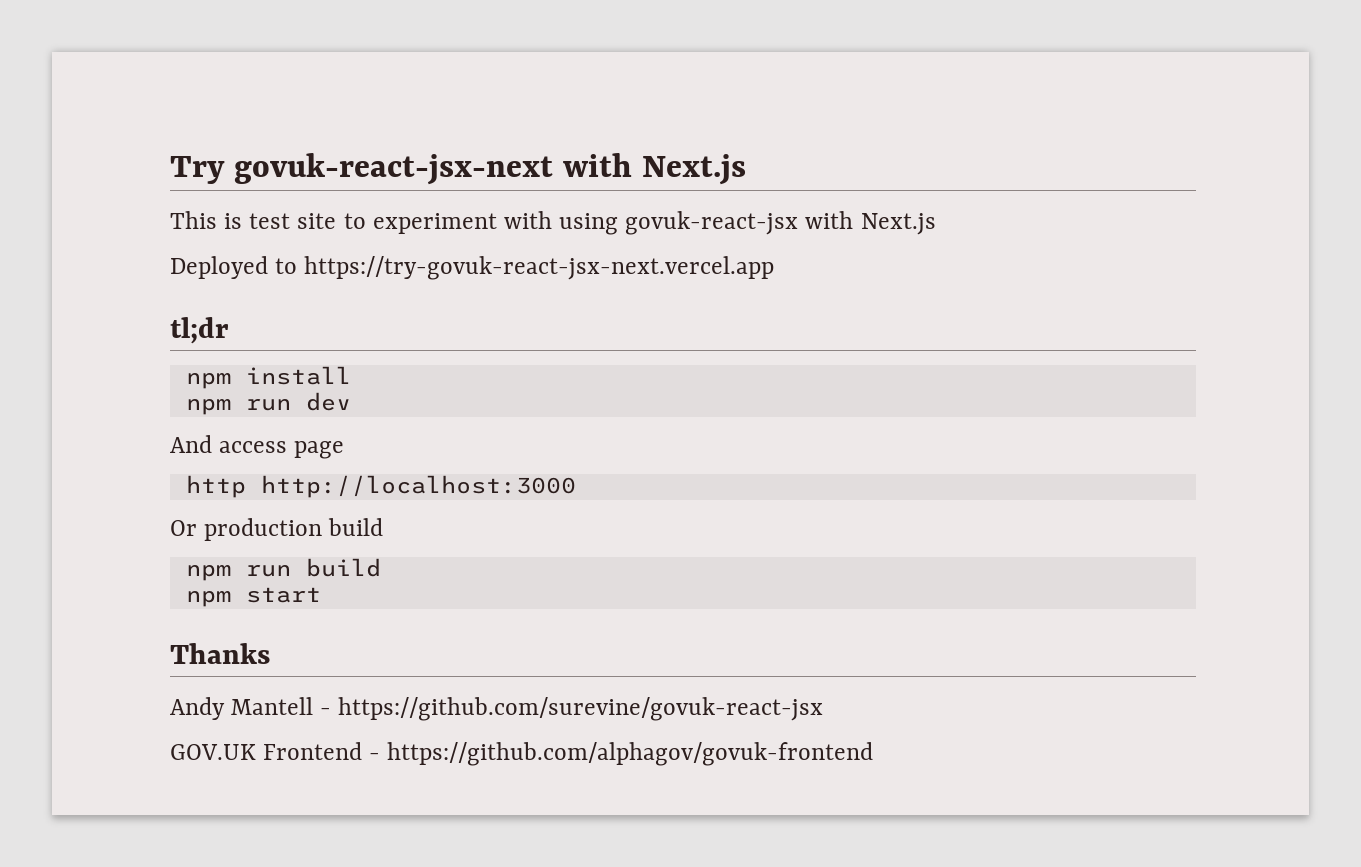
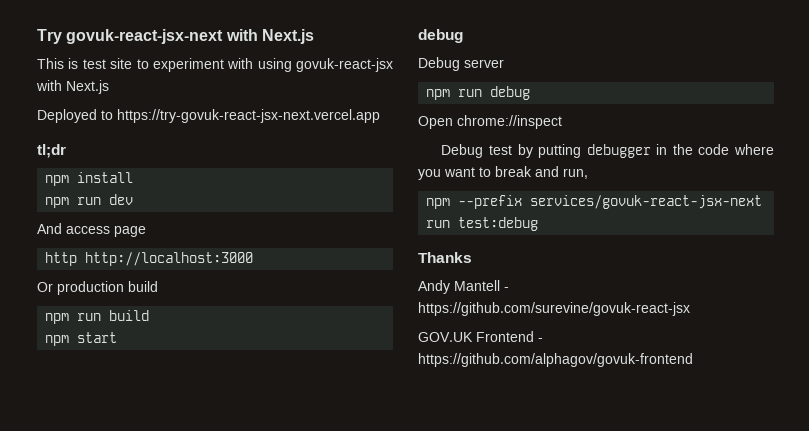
  npm start
+ debug
+ Debug server
+ npm run debug
+ Open chrome://inspect
+ Debug test by putting debugger in the code where you want to break and run,
+ npm --prefix services/govuk-react-jsx-next run test:debug

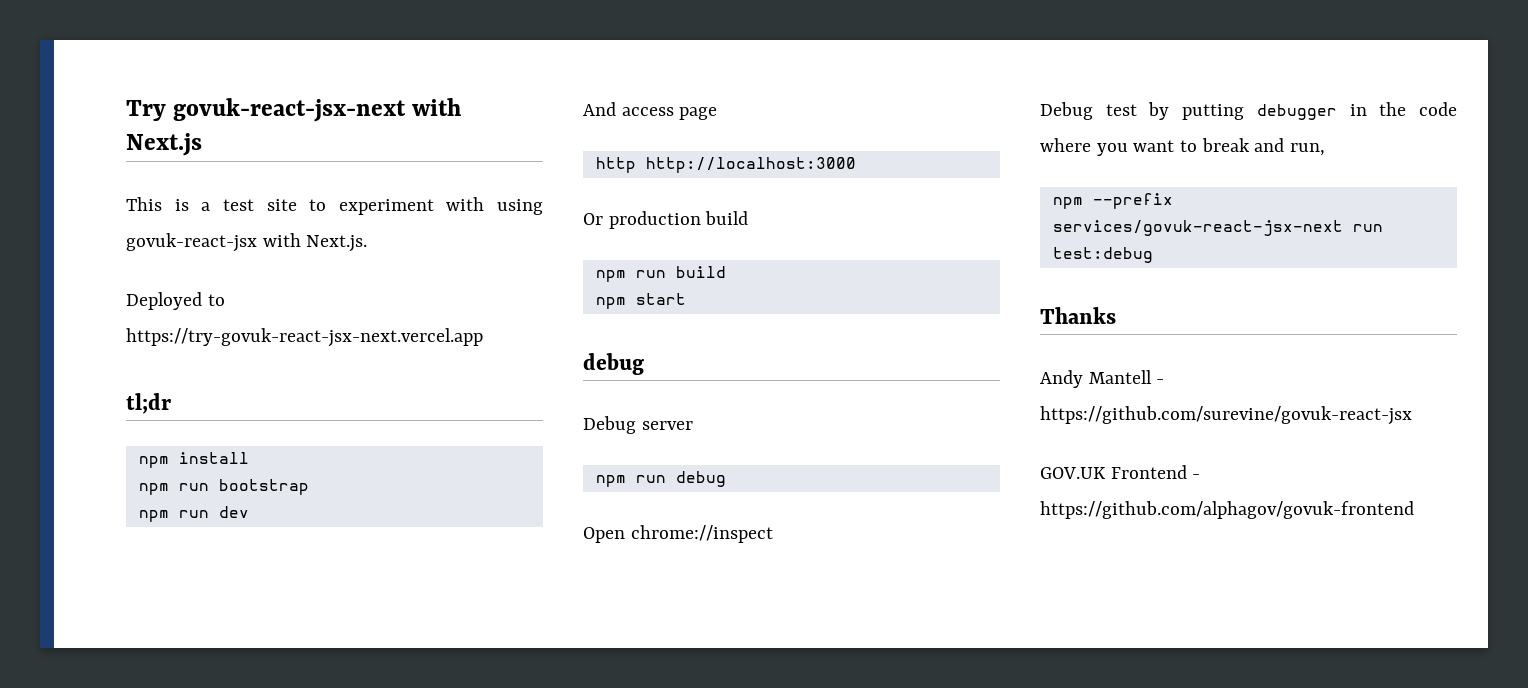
- This is test site to experiment with using govuk-react-jsx with Next.js
+ This is a test site to experiment with using govuk-react-jsx with Next.js.
+ npm run bootstrap

